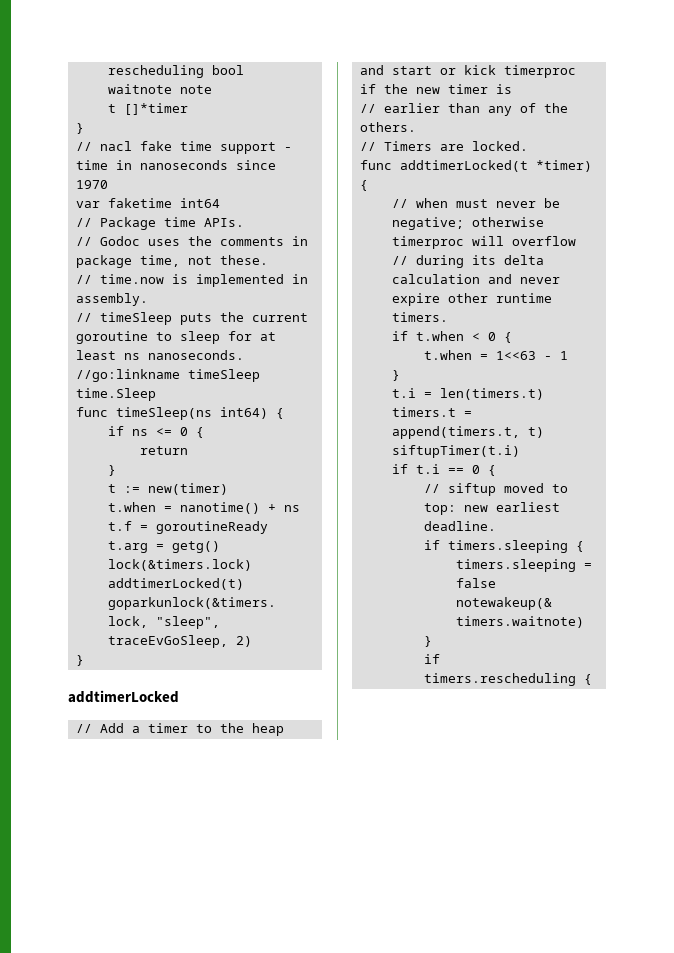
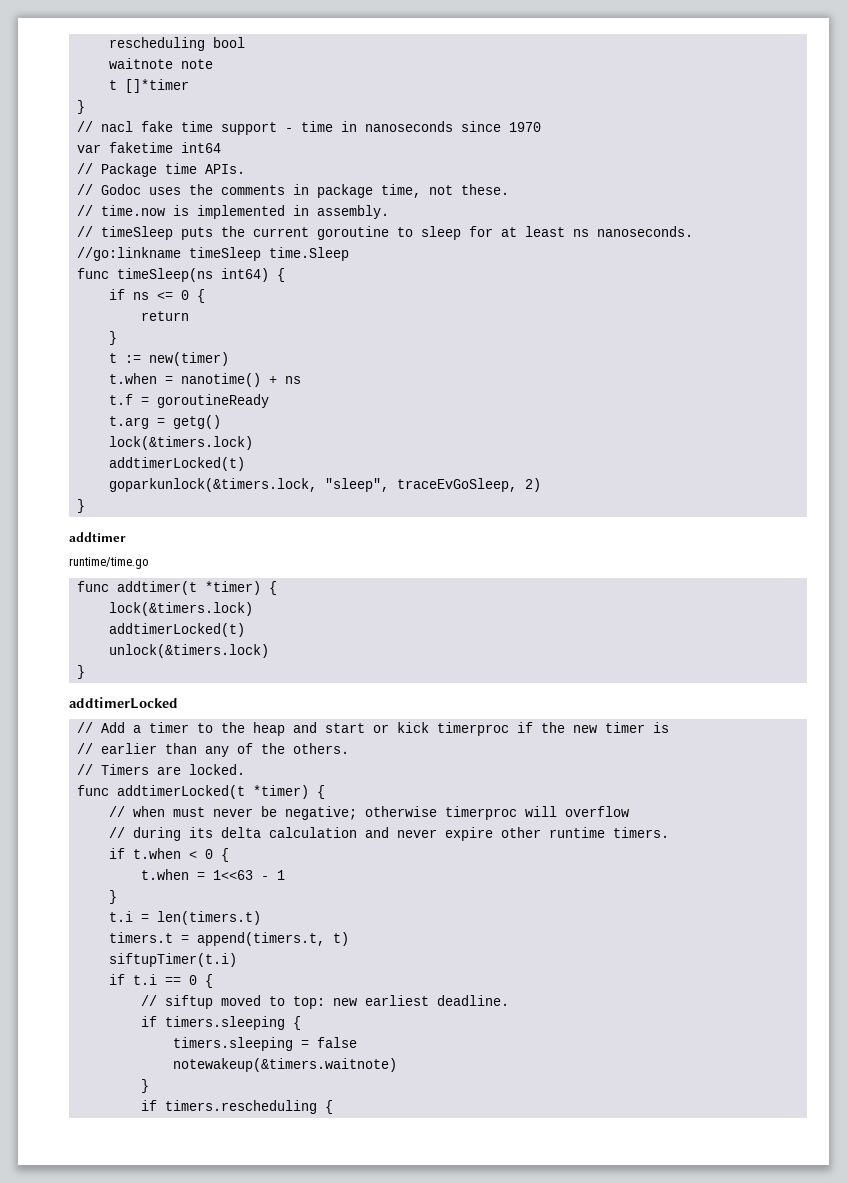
+ addtimer
+ runtime/time.go
+ func addtimer(t *timer) {
+ lock(&timers.lock)
+ addtimerLocked(t)
+ unlock(&timers.lock)
+ }

